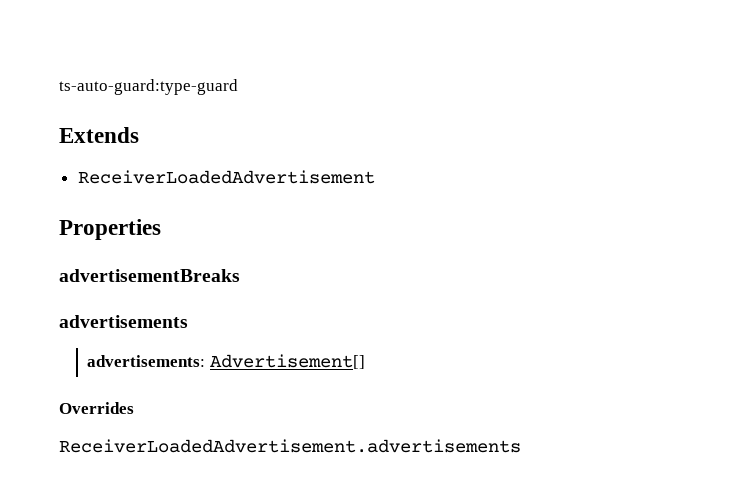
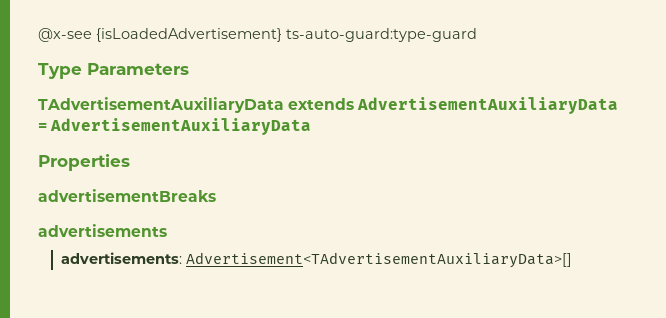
- ts-auto-guard:type-guard
+ @x-see {isLoadedAdvertisement} ts-auto-guard:type-guard
- Extends
- ReceiverLoadedAdvertisement
+ Type Parameters
+ TAdvertisementAuxiliaryData extends AdvertisementAuxiliaryData = AdvertisementAuxiliaryData
- advertisements: Advertisement[]
- Overrides
- ReceiverLoadedAdvertisement.advertisements
+ advertisements: Advertisement<TAdvertisementAuxiliaryData>[]

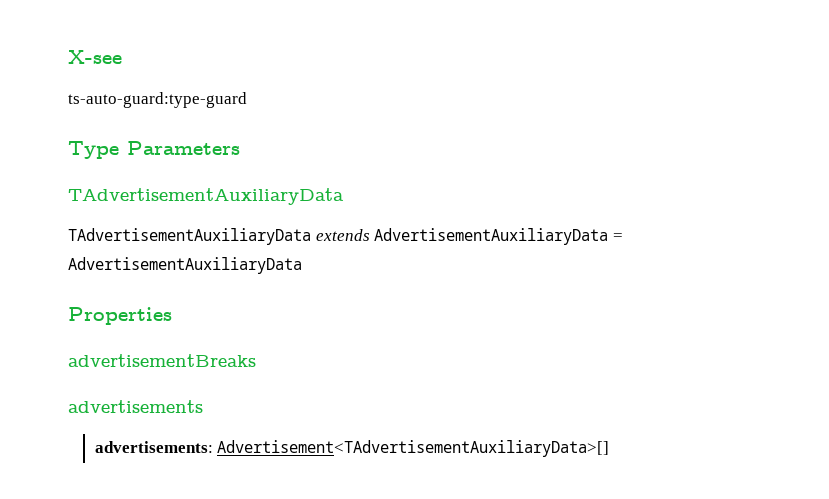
- @x-see {isLoadedAdvertisement} ts-auto-guard:type-guard
+ X-see
+ ts-auto-guard:type-guard
  Type Parameters
+ TAdvertisementAuxiliaryData

